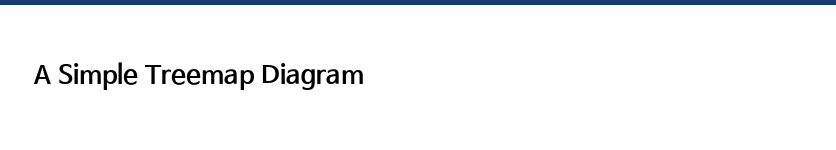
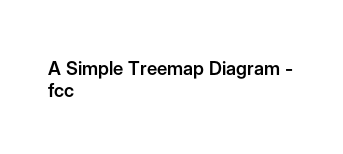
- A Simple Treemap Diagram
+ A Simple Treemap Diagram - fcc

